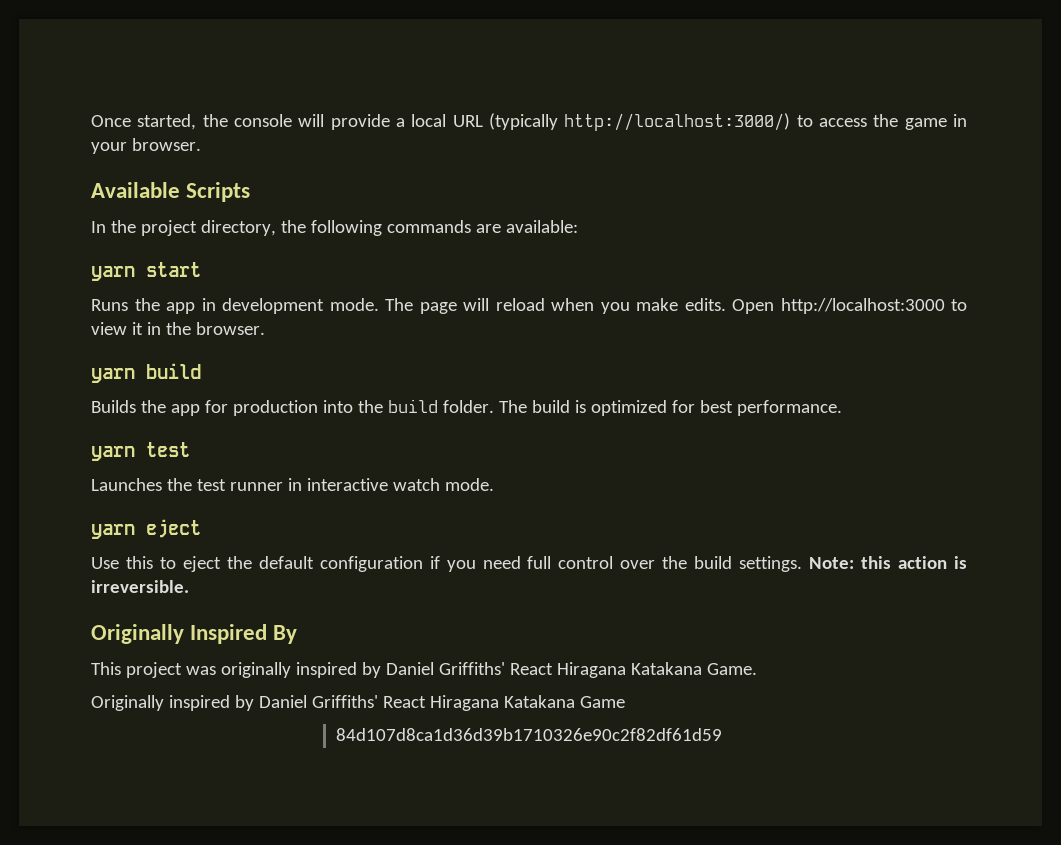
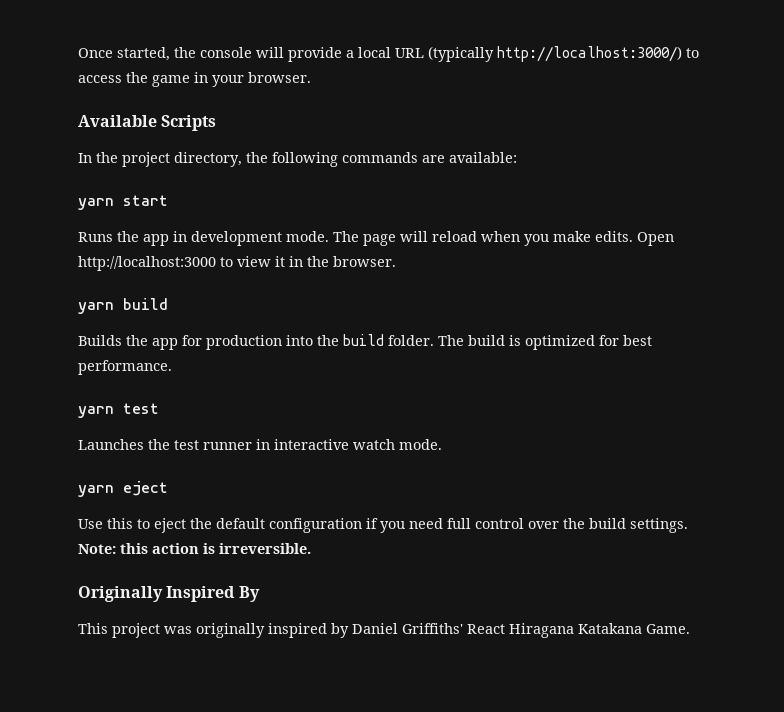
- Originally inspired by Daniel Griffiths' React Hiragana Katakana Game
- 84d107d8ca1d36d39b1710326e90c2f82df61d59

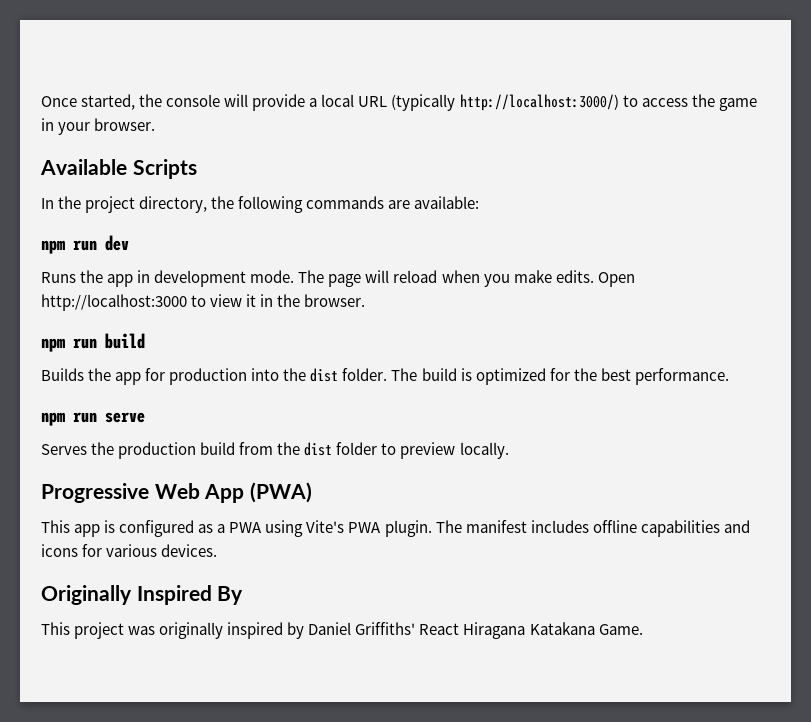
- yarn start
+ npm run dev
- yarn build
+ npm run build
- Builds the app for production into the build folder.
+ Builds the app for production into the dist folder.
- The build is optimized for best performance.
+ The build is optimized for the best performance.
- yarn test
- Launches the test runner in interactive watch mode.
- yarn eject
- Use this to eject the default configuration if you need full control over the build settings. Note: this action is irreversible.
+ npm run serve
+ Serves the production build from the dist folder to preview locally.
+ Progressive Web App (PWA)
+ This app is configured as a PWA using Vite's PWA plugin. The manifest includes offline capabilities and icons for various devices.

